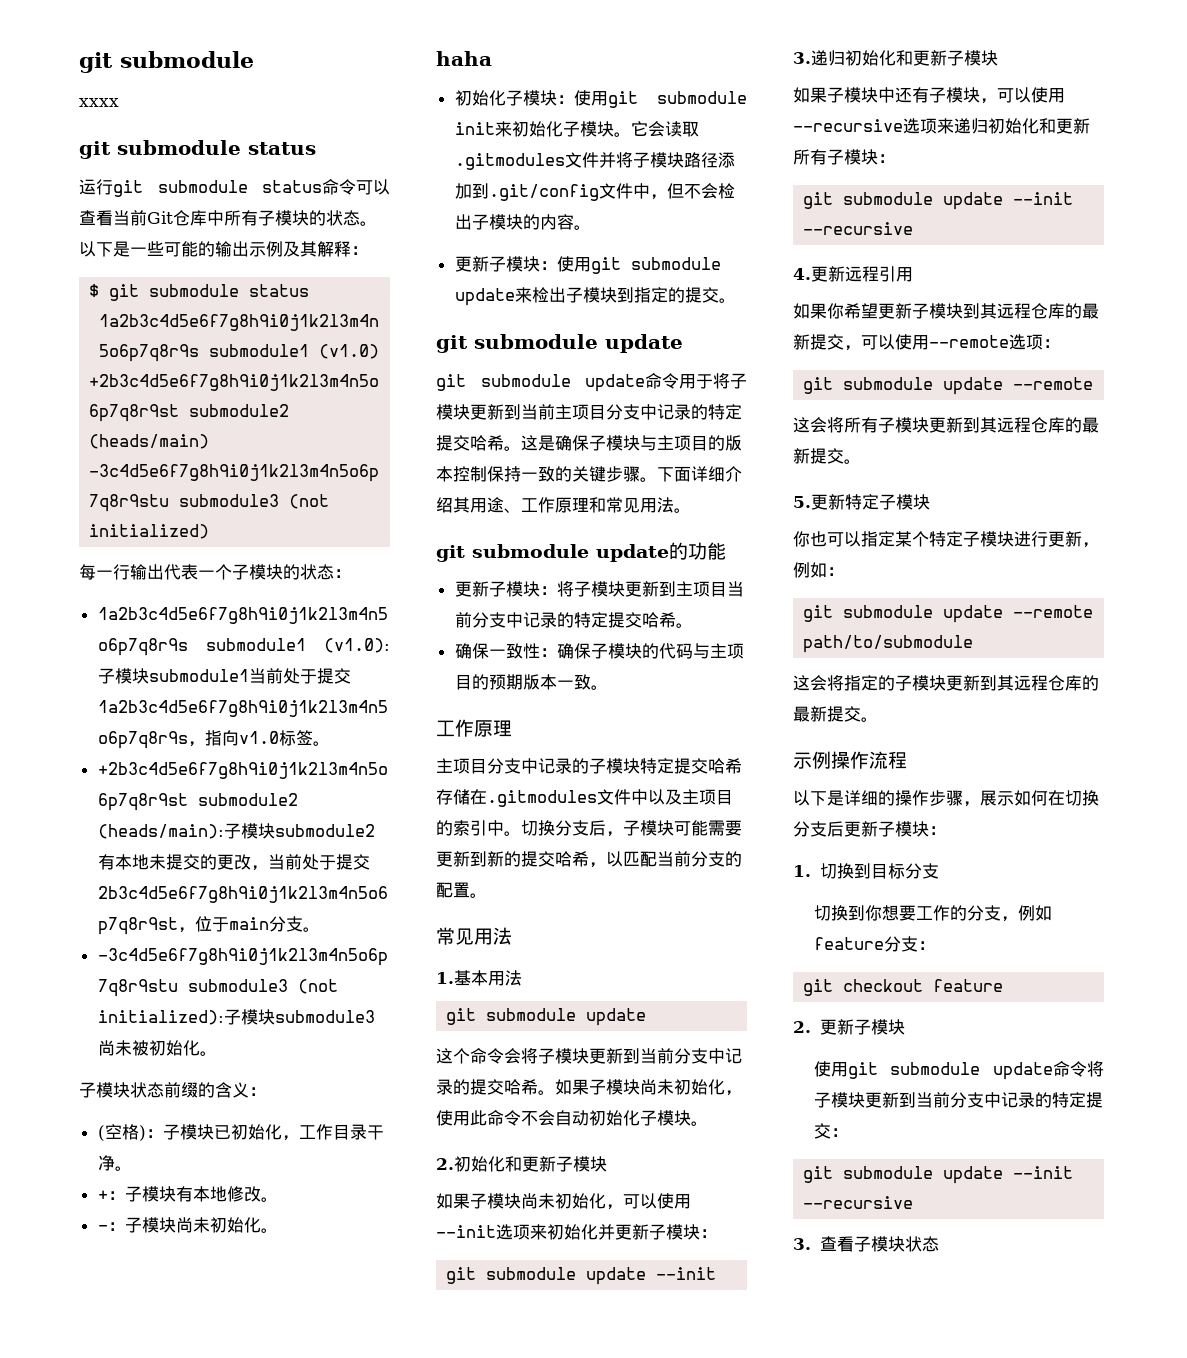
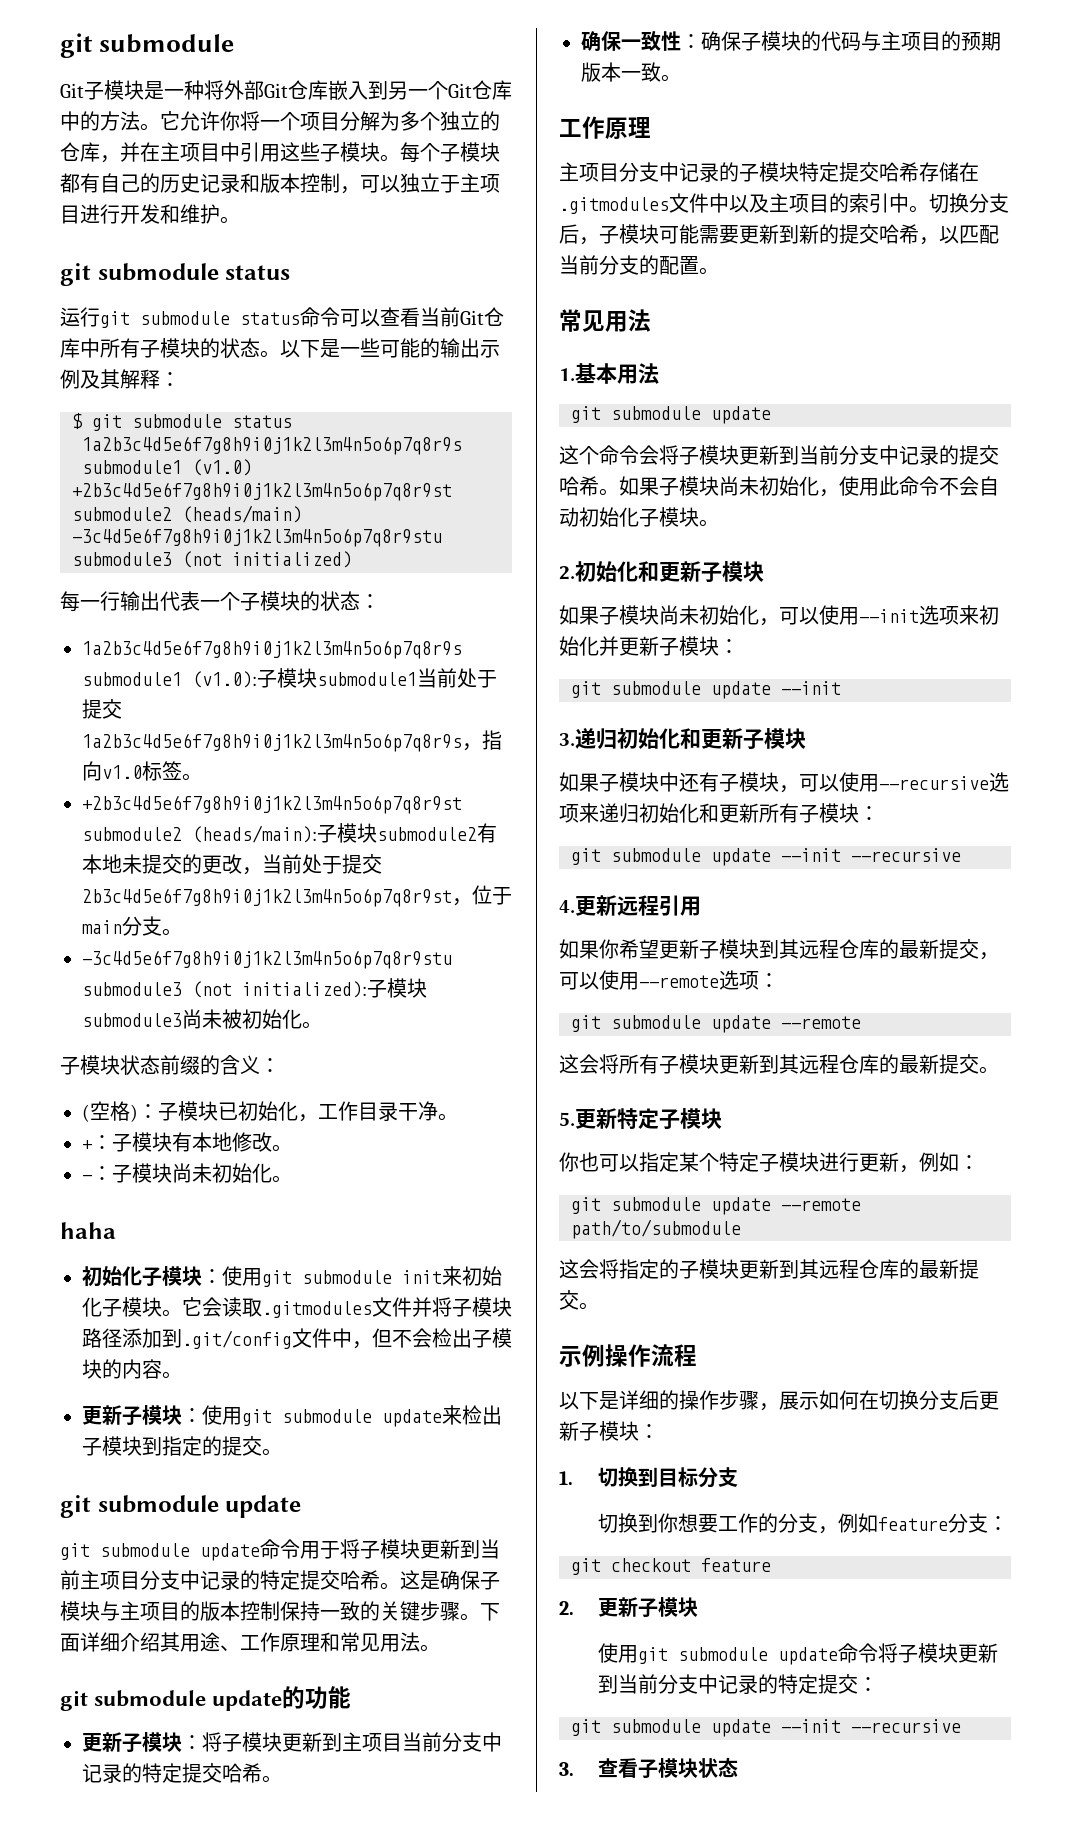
- xxxx
+ Git子模块是一种将外部Git仓库嵌入到另一个Git仓库中的方法。它允许你将一个项目分解为多个独立的仓库，并在主项目中引用这些子模块。每个子模块都有自己的历史记录和版本控制，可以独立于主项目进行开发和维护。

